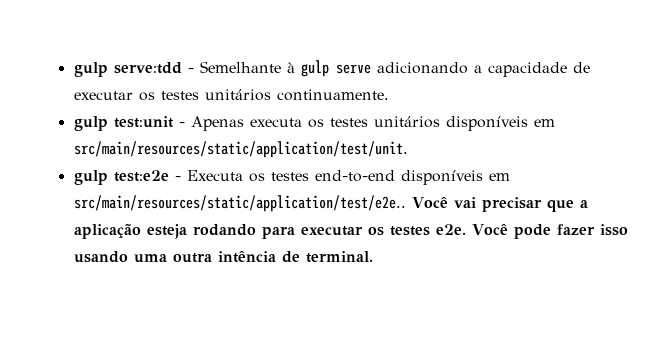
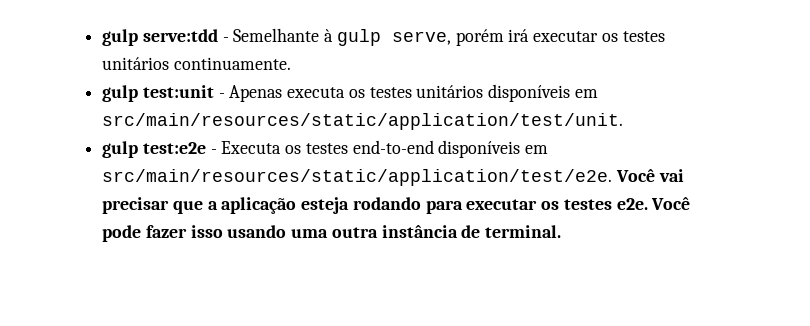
- gulp serve:tdd - Semelhante à gulp serve adicionando a capacidade de executar os testes unitários continuamente.
+ gulp serve:tdd - Semelhante à gulp serve, porém irá executar os testes unitários continuamente.
- gulp test:e2e - Executa os testes end-to-end disponíveis em src/main/resources/static/application/test/e2e..
+ gulp test:e2e - Executa os testes end-to-end disponíveis em src/main/resources/static/application/test/e2e.
- Você pode fazer isso usando uma outra intência de terminal.
+ Você pode fazer isso usando uma outra instância de terminal.

